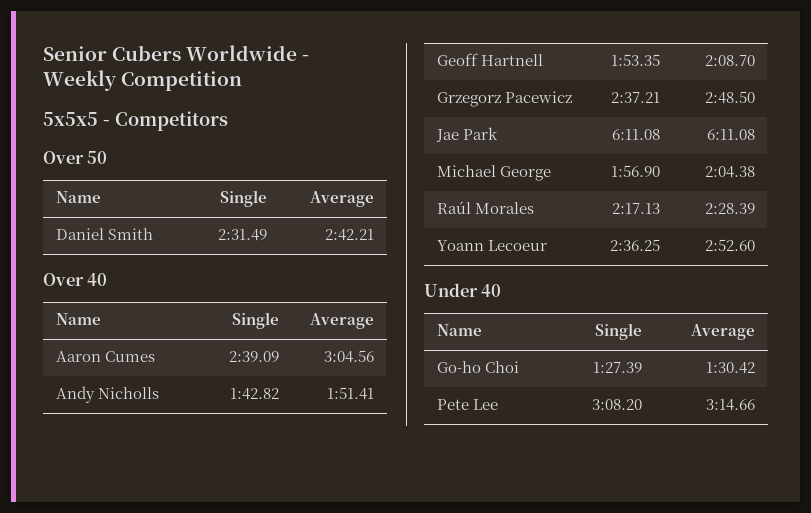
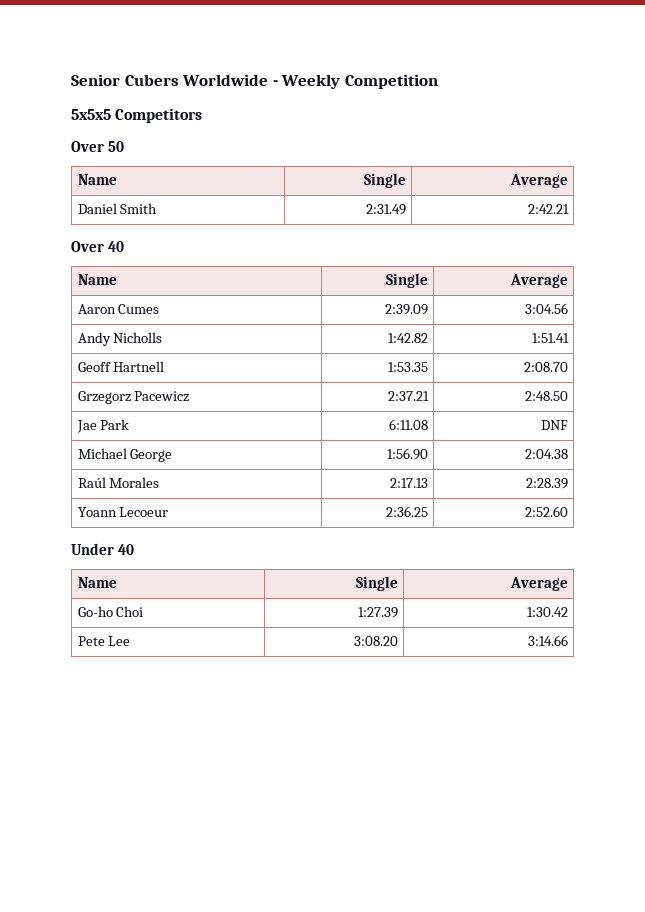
- 5x5x5 - Competitors
+ 5x5x5 Competitors
- Jae Park | 6:11.08 | 6:11.08
+ Jae Park | 6:11.08 | DNF

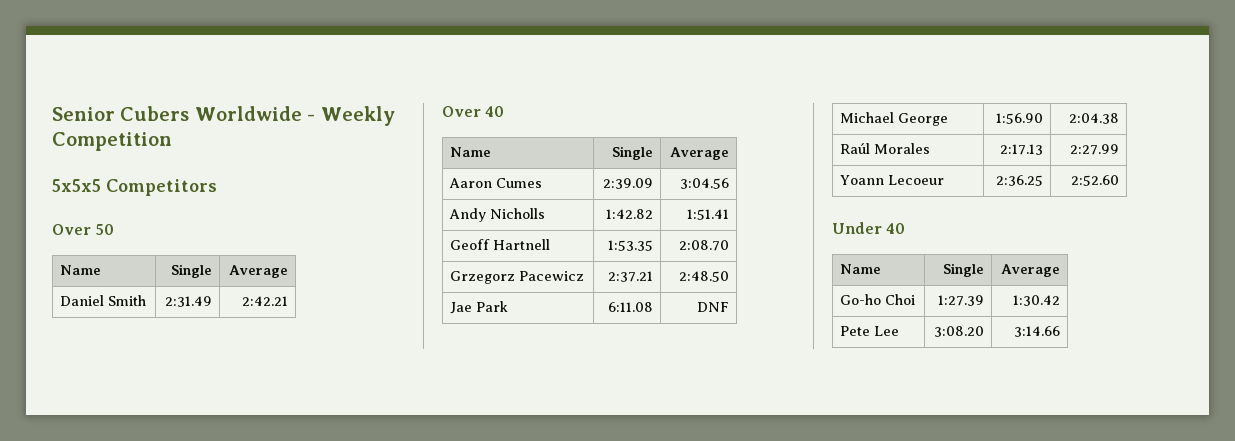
- Raúl Morales | 2:17.13 | 2:28.39
+ Raúl Morales | 2:17.13 | 2:27.99

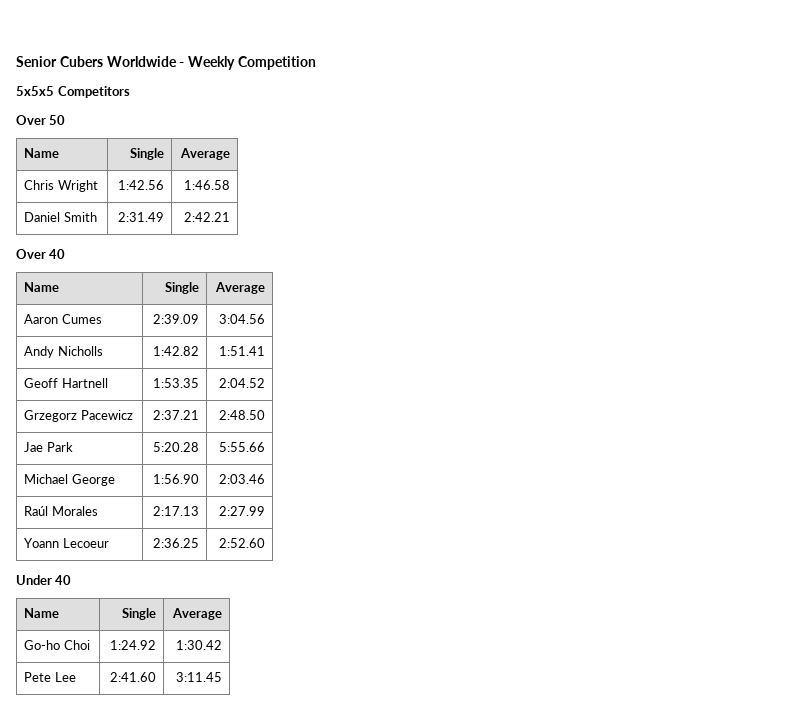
+ Chris Wright | 1:42.56 | 1:46.58
- Geoff Hartnell | 1:53.35 | 2:08.70
+ Geoff Hartnell | 1:53.35 | 2:04.52
- Jae Park | 6:11.08 | DNF
+ Jae Park | 5:20.28 | 5:55.66
- Michael George | 1:56.90 | 2:04.38
+ Michael George | 1:56.90 | 2:03.46
- Go-ho Choi | 1:27.39 | 1:30.42
+ Go-ho Choi | 1:24.92 | 1:30.42
- Pete Lee | 3:08.20 | 3:14.66
+ Pete Lee | 2:41.60 | 3:11.45

